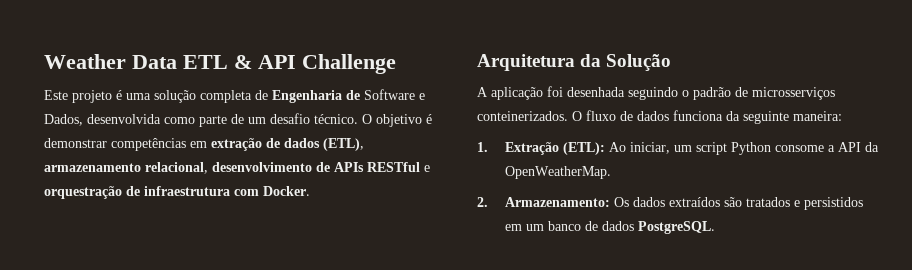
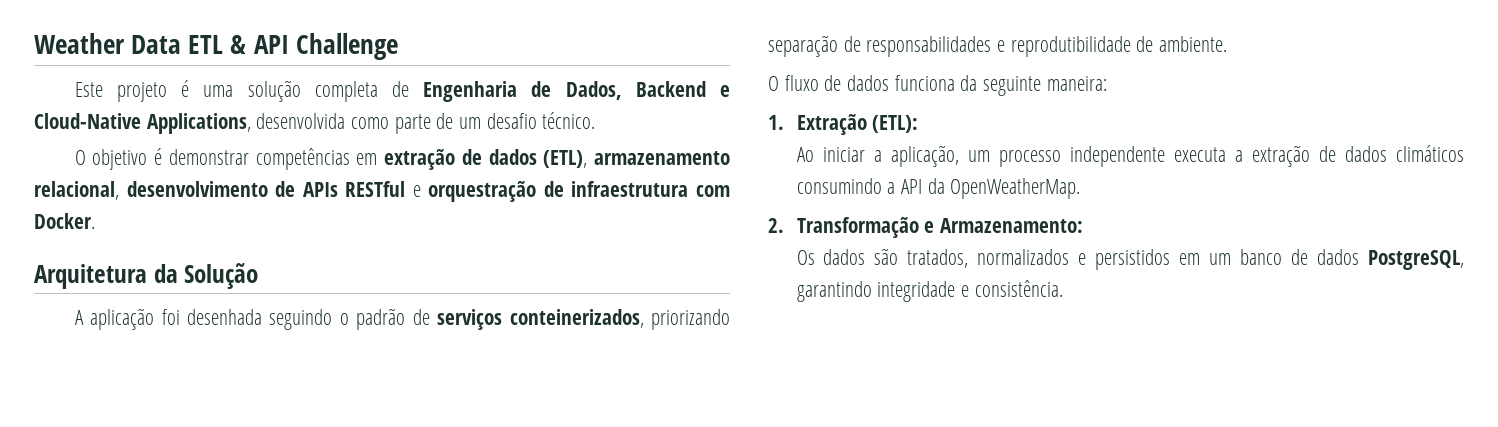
- Este projeto é uma solução completa de Engenharia de Software e Dados, desenvolvida como parte de um desafio técnico. O objetivo é demonstrar competências em extração de dados (ETL), armazenamento relacional, desenvolvimento de APIs RESTful e orquestração de infraestrutura com Docker.
+ Este projeto é uma solução completa de Engenharia de Dados, Backend e Cloud-Native Applications, desenvolvida como parte de um desafio técnico.
+ O objetivo é demonstrar competências em extração de dados (ETL), armazenamento relacional, desenvolvimento de APIs RESTful e orquestração de infraestrutura com Docker.
- A aplicação foi desenhada seguindo o padrão de microsserviços conteinerizados. O fluxo de dados funciona da seguinte maneira:
+ A aplicação foi desenhada seguindo o padrão de serviços conteinerizados, priorizando separação de responsabilidades e reprodutibilidade de ambiente.
+ O fluxo de dados funciona da seguinte maneira:
- 1. Extração (ETL): Ao iniciar, um script Python consome a API da OpenWeatherMap.
+ 1. Extração (ETL):
+ Ao iniciar a aplicação, um processo independente executa a extração de dados climáticos consumindo a API da OpenWeatherMap.
- 2. Armazenamento: Os dados extraídos são tratados e persistidos em um banco de dados PostgreSQL.
+ 2. Transformação e Armazenamento:
+ Os dados são tratados, normalizados e persistidos em um banco de dados PostgreSQL, garantindo integridade e consistência.

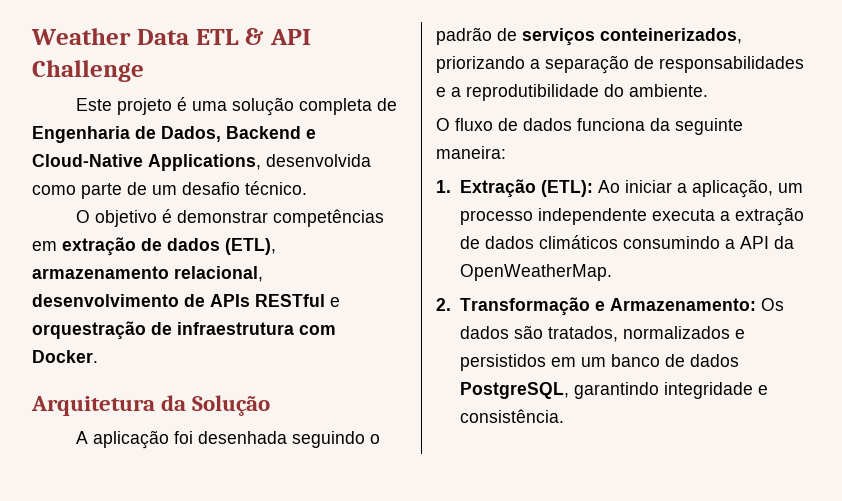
- A aplicação foi desenhada seguindo o padrão de serviços conteinerizados, priorizando separação de responsabilidades e reprodutibilidade de ambiente.
+ A aplicação foi desenhada seguindo o padrão de serviços conteinerizados, priorizando a separação de responsabilidades e a reprodutibilidade do ambiente.
- 1. Extração (ETL):
- Ao iniciar a aplicação, um processo independente executa a extração de dados climáticos consumindo a API da OpenWeatherMap.
+ 1. Extração (ETL): Ao iniciar a aplicação, um processo independente executa a extração de dados climáticos consumindo a API da OpenWeatherMap.
- 2. Transformação e Armazenamento:
- Os dados são tratados, normalizados e persistidos em um banco de dados PostgreSQL, garantindo integridade e consistência.
+ 2. Transformação e Armazenamento: Os dados são tratados, normalizados e persistidos em um banco de dados PostgreSQL, garantindo integridade e consistência.

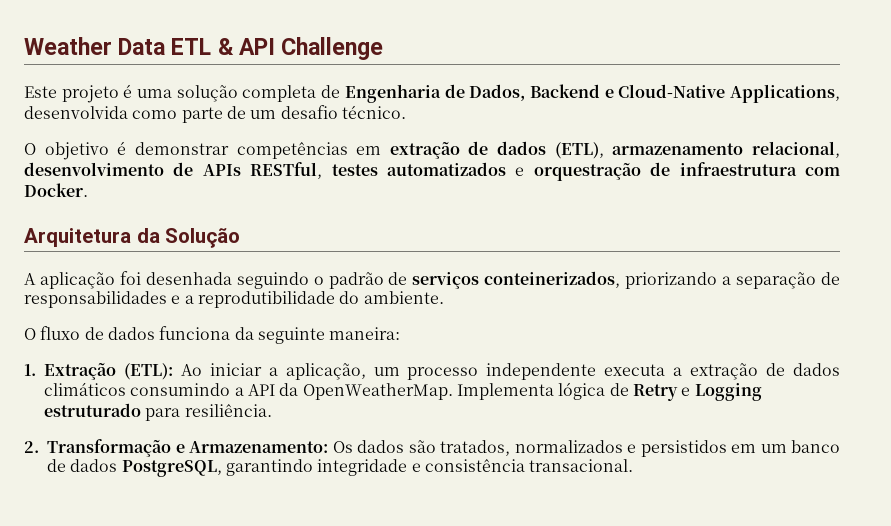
- O objetivo é demonstrar competências em extração de dados (ETL), armazenamento relacional, desenvolvimento de APIs RESTful e orquestração de infraestrutura com Docker.
+ O objetivo é demonstrar competências em extração de dados (ETL), armazenamento relacional, desenvolvimento de APIs RESTful, testes automatizados e orquestração de infraestrutura com Docker.
+ Implementa lógica de Retry e Logging estruturado para resiliência.
- 2. Transformação e Armazenamento: Os dados são tratados, normalizados e persistidos em um banco de dados PostgreSQL, garantindo integridade e consistência.
+ 2. Transformação e Armazenamento: Os dados são tratados, normalizados e persistidos em um banco de dados PostgreSQL, garantindo integridade e consistência transacional.

